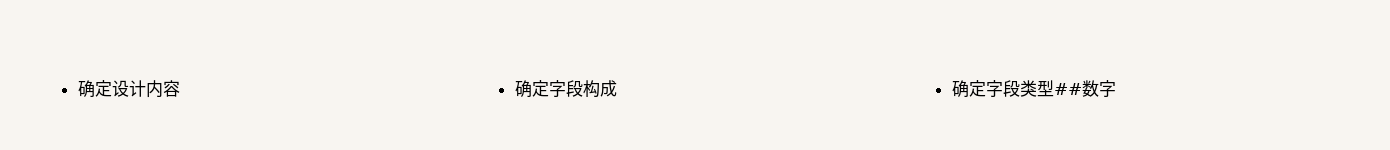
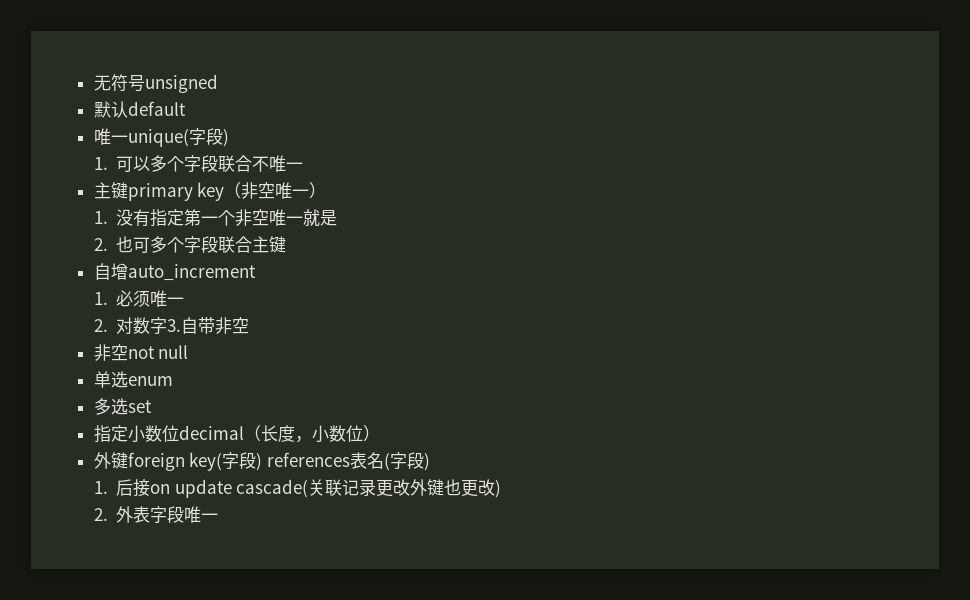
- 确定设计内容
- 确定字段构成
- 确定字段类型##数字
+ 无符号unsigned
+ 默认default
+ 唯一unique(字段)
+ 1.可以多个字段联合不唯一
+ 主键primary key（非空唯一）
+ 1.没有指定第一个非空唯一就是
+ 2.也可多个字段联合主键
+ 自增auto_increment
+ 1.必须唯一
+ 2.对数字3.自带非空
+ 非空not null
+ 单选enum
+ 多选set
+ 指定小数位decimal（长度，小数位）
+ 外键foreign key(字段) references表名(字段)
+ 1.后接on update cascade(关联记录更改外键也更改)
+ 2.外表字段唯一

